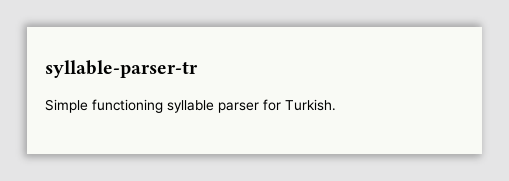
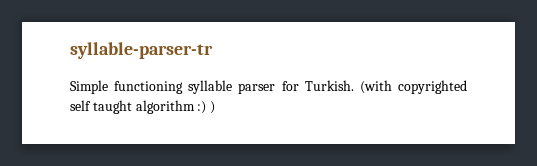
+ (with copyrighted self taught algorithm :) )

